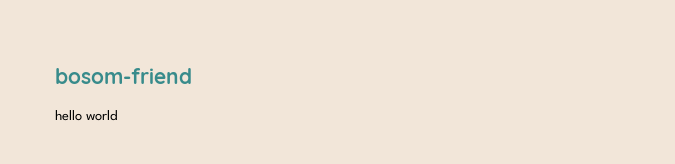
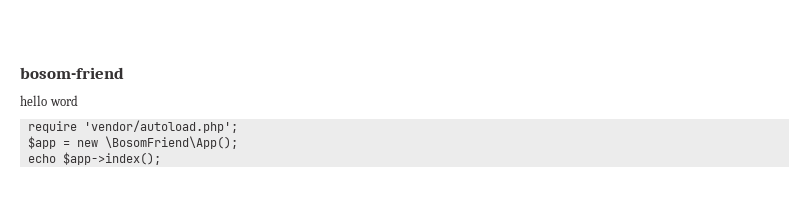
- hello world
+ hello word
+ require 'vendor/autoload.php';
+ $app = new \BosomFriend\App();
+ echo $app->index();

